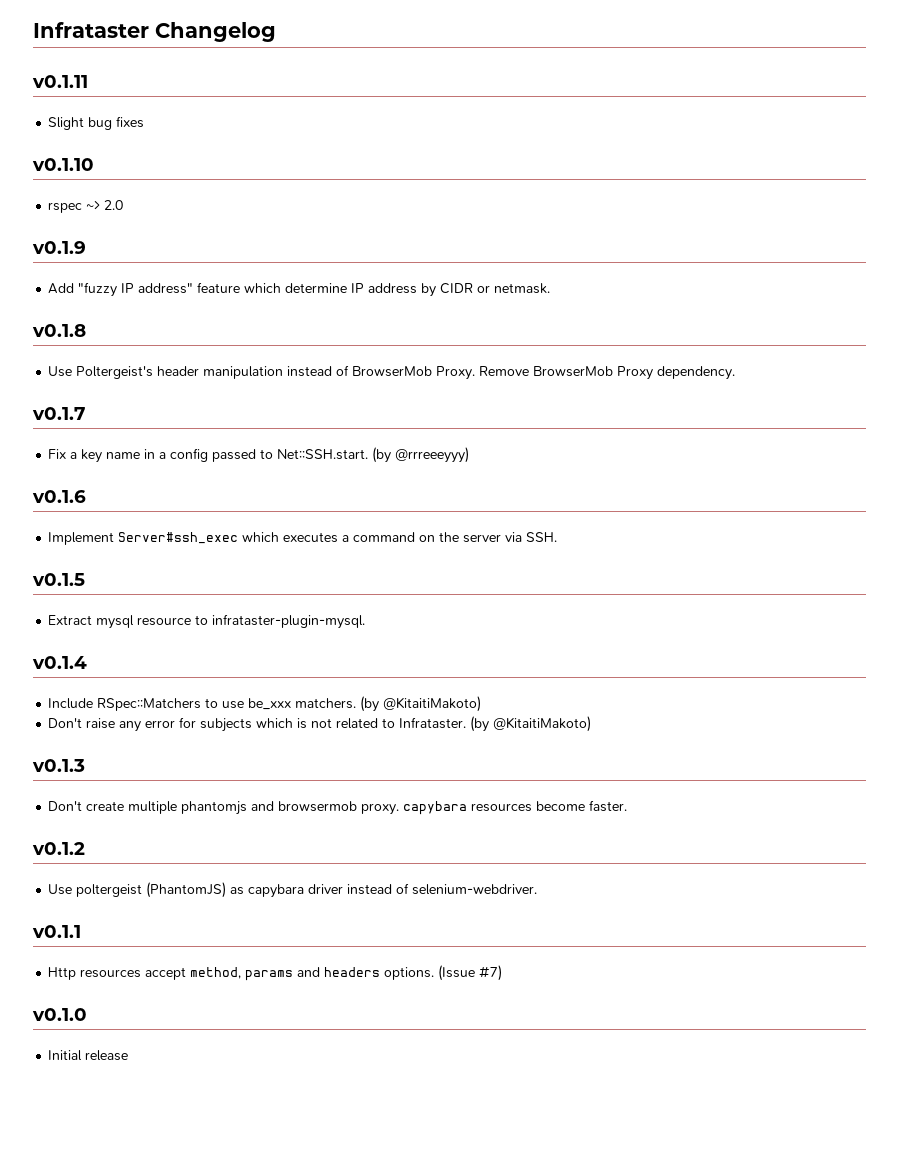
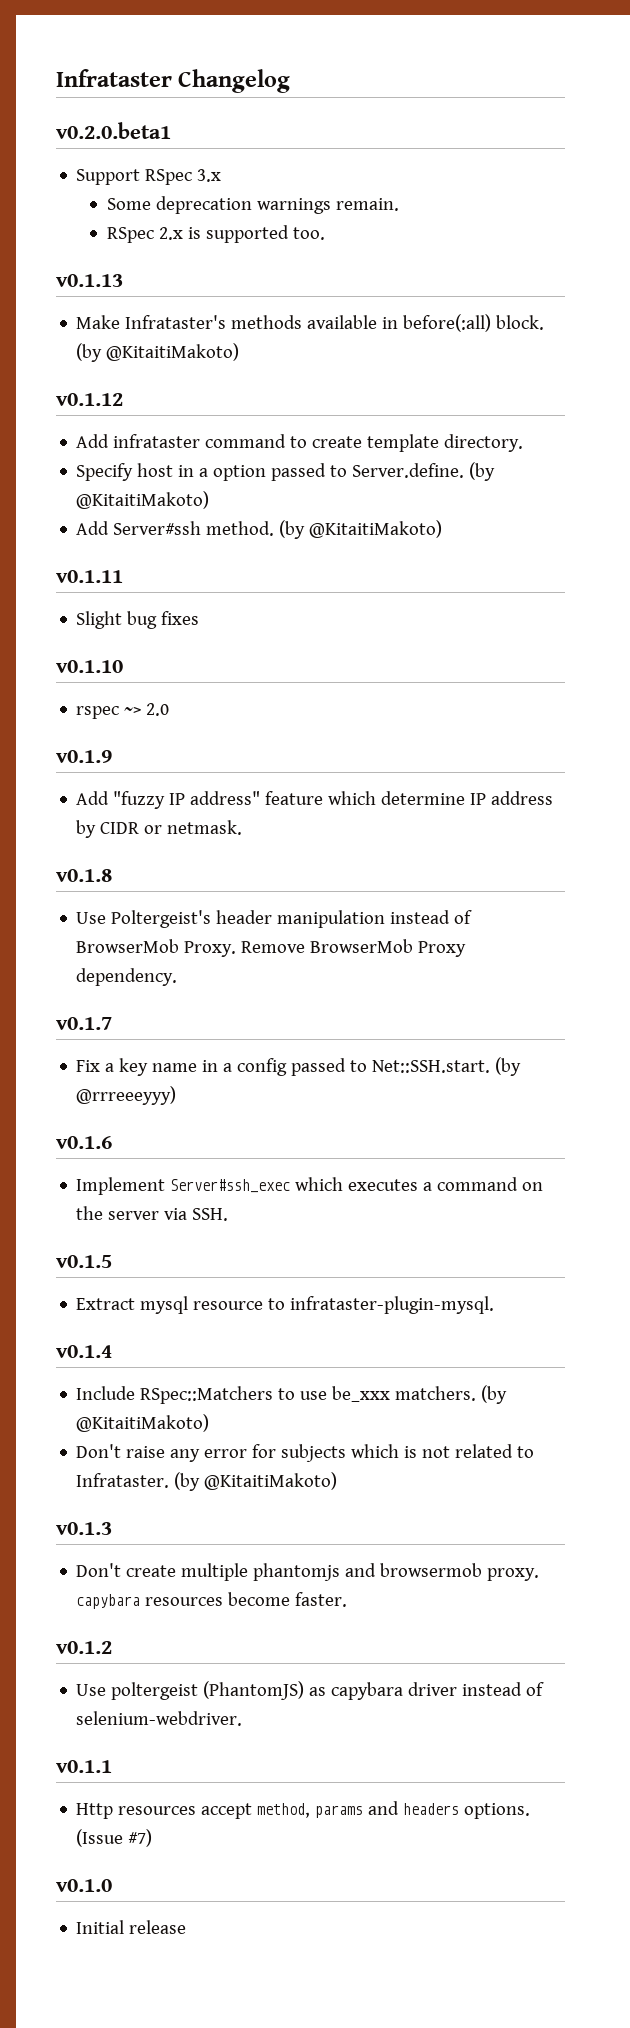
+ v0.2.0.beta1
+ Support RSpec 3.x
+ Some deprecation warnings remain.
+ RSpec 2.x is supported too.
+ v0.1.13
+ Make Infrataster's methods available in before(:all) block. (by @KitaitiMakoto)
+ v0.1.12
+ Add infrataster command to create template directory.
+ Specify host in a option passed to Server.define. (by @KitaitiMakoto)
+ Add Server#ssh method. (by @KitaitiMakoto)

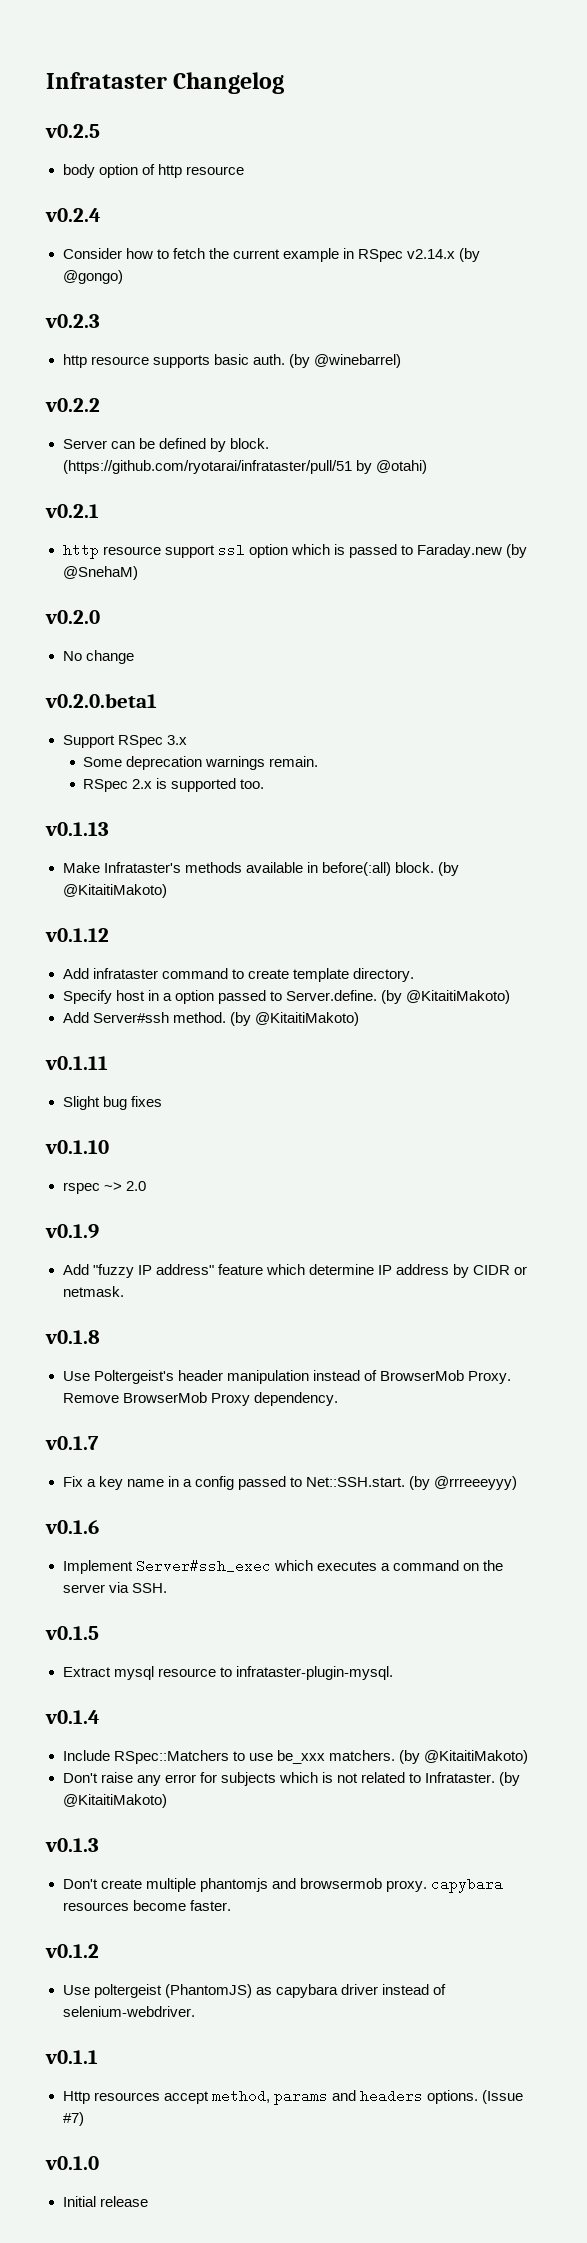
+ v0.2.5
+ body option of http resource
+ v0.2.4
+ Consider how to fetch the current example in RSpec v2.14.x (by @gongo)
+ v0.2.3
+ http resource supports basic auth. (by @winebarrel)
+ v0.2.2
+ Server can be defined by block. (https://github.com/ryotarai/infrataster/pull/51 by @otahi)
+ v0.2.1
+ http resource support ssl option which is passed to Faraday.new (by @SnehaM)
+ v0.2.0
+ No change

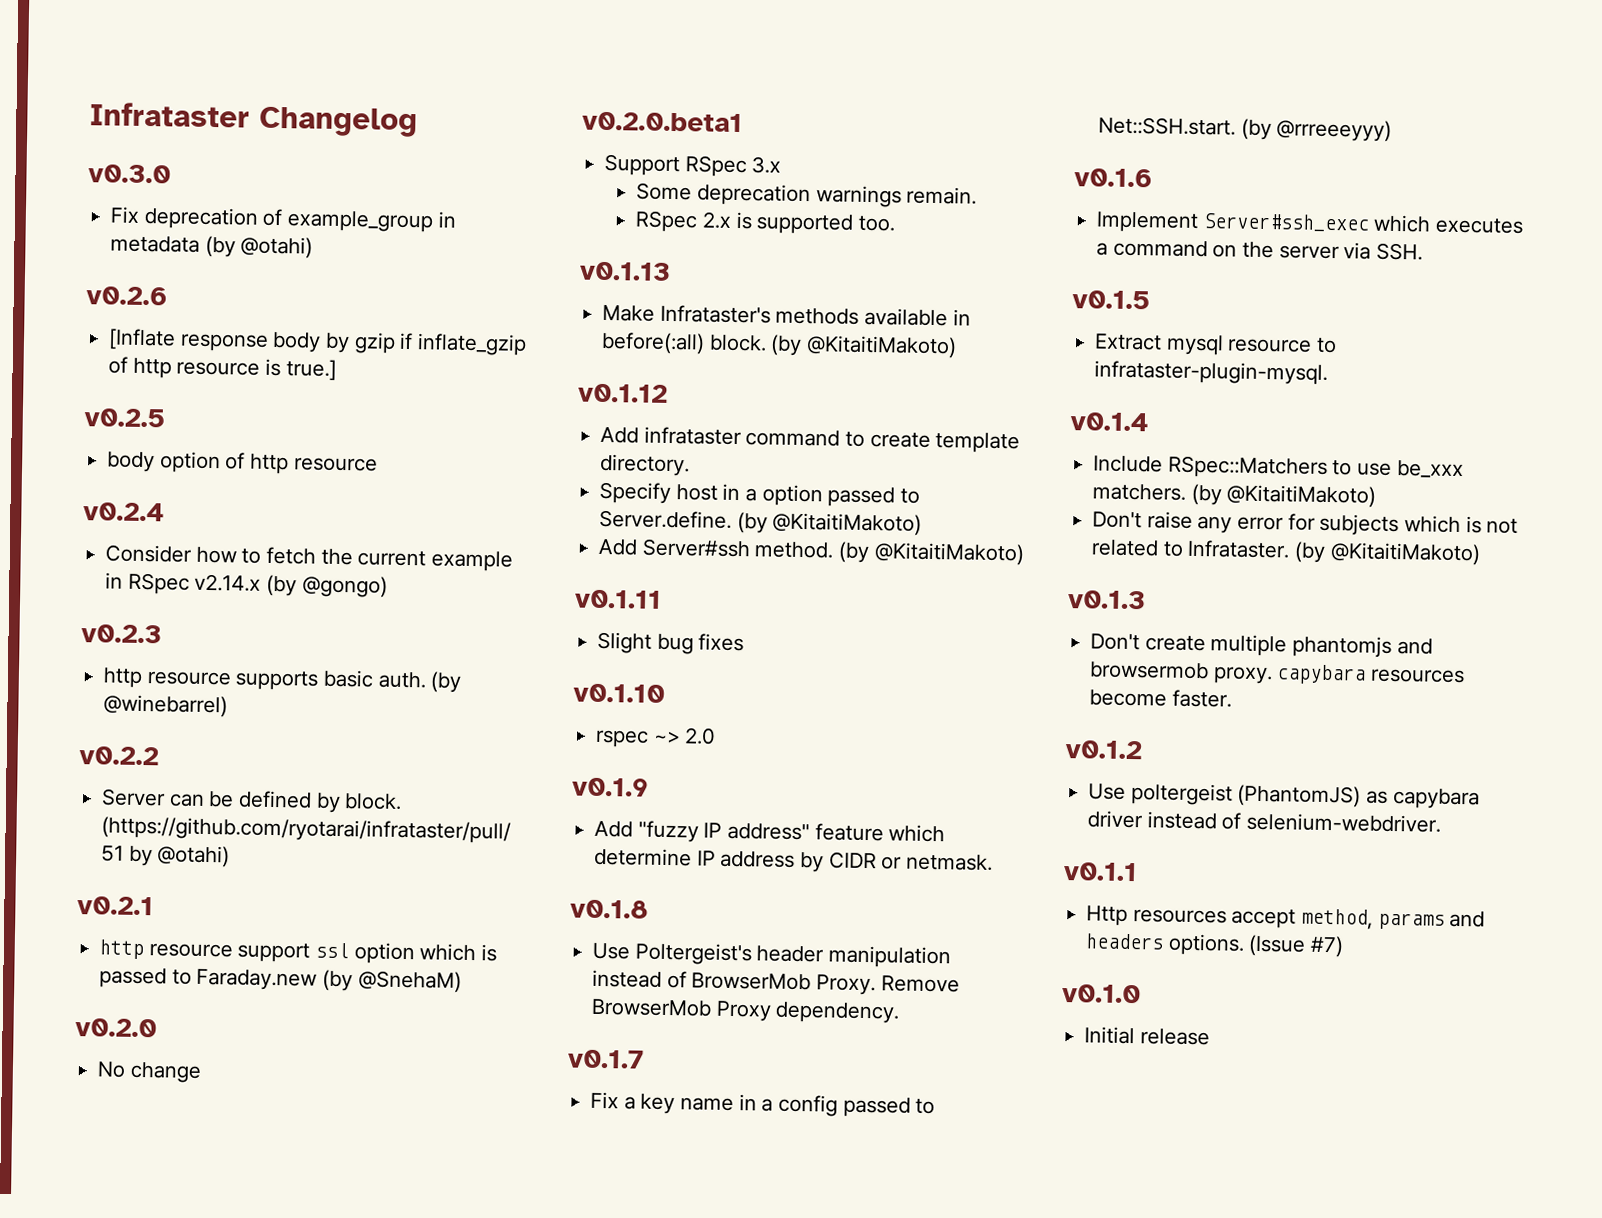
+ v0.3.0
+ Fix deprecation of example_group in metadata (by @otahi)
+ v0.2.6
+ [Inflate response body by gzip if inflate_gzip of http resource is true.]

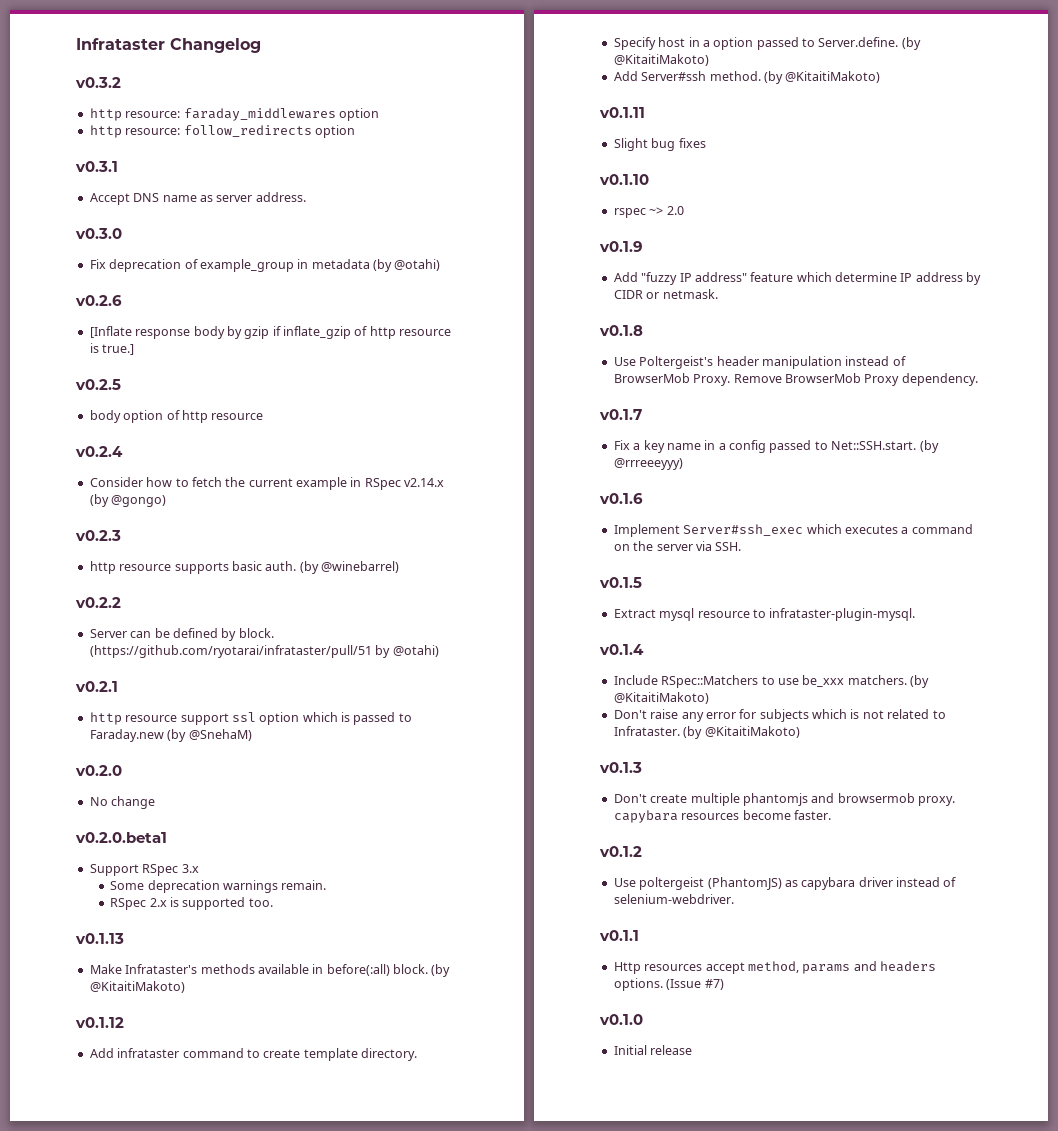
+ v0.3.2
+ http resource: faraday_middlewares option
+ http resource: follow_redirects option
+ v0.3.1
+ Accept DNS name as server address.

